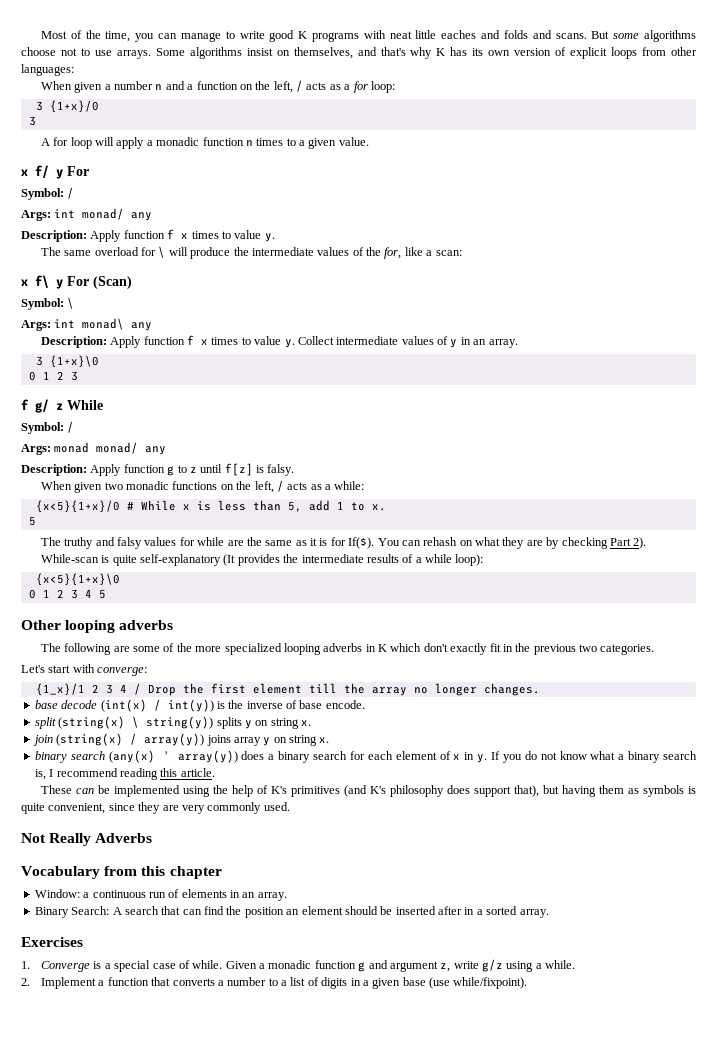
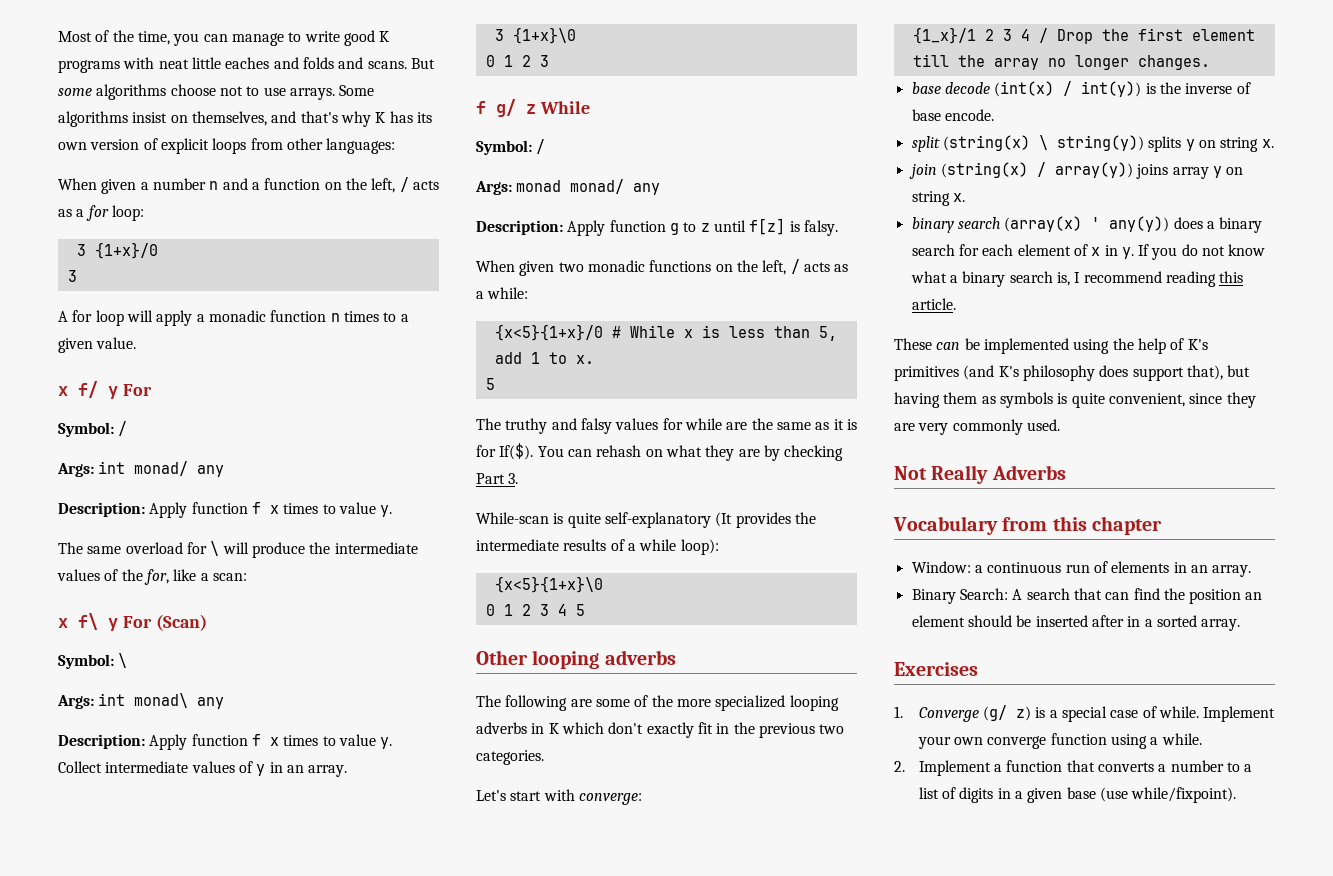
- You can rehash on what they are by checking Part 2).
+ You can rehash on what they are by checking Part 3.
- binary search (any(x) ' array(y)) does a binary search for each element of x in y.
+ binary search (array(x) ' any(y)) does a binary search for each element of x in y.
- 1. Converge is a special case of while.
+ 1. Converge (g/ z) is a special case of while.
- Given a monadic function g and argument z, write g/z using a while.
+ Implement your own converge function using a while.

